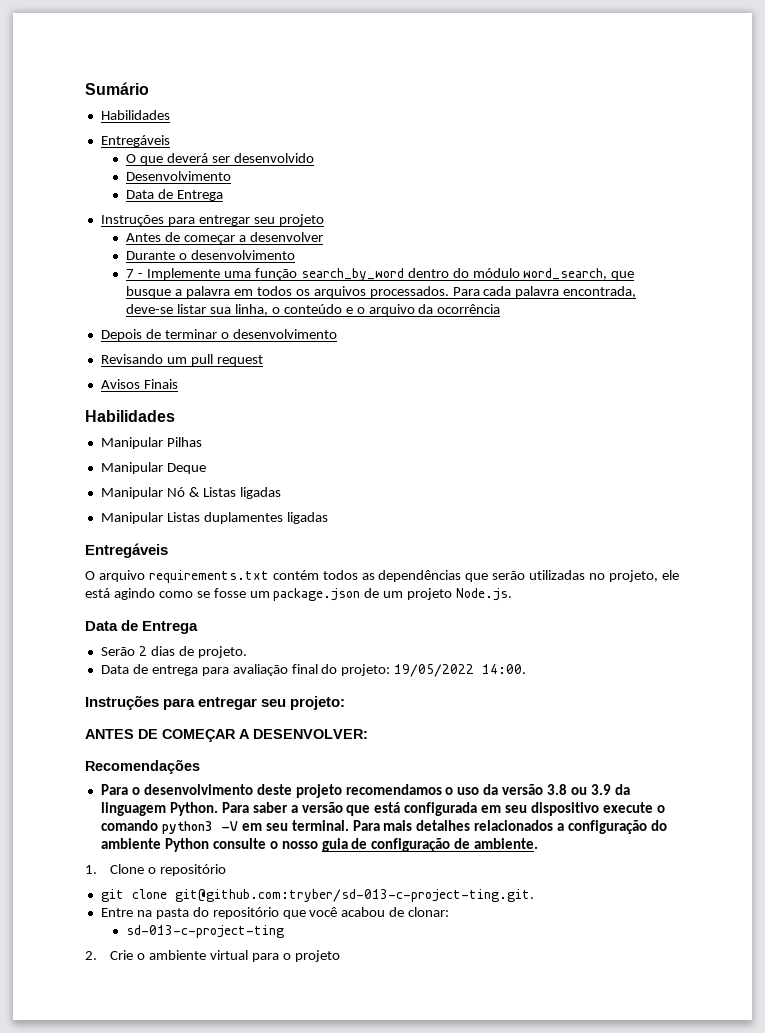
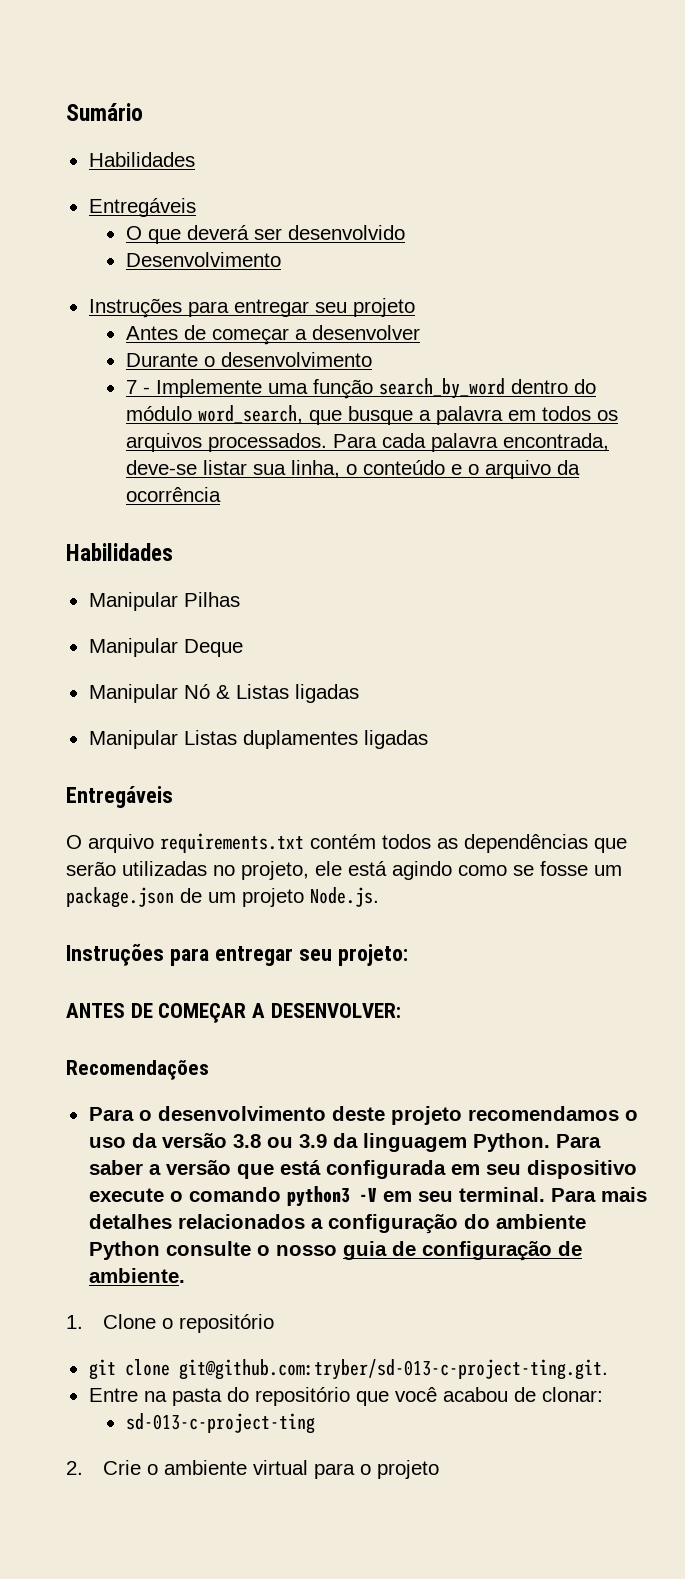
  Desenvolvimento
- Data de Entrega
- Depois de terminar o desenvolvimento
- Revisando um pull request
- Avisos Finais
  O arquivo requirements.txt contém todos as dependências que serão utilizadas no projeto, ele está agindo como se fosse um package.json de um projeto Node.js.
- Data de Entrega
- Serão 2 dias de projeto.
- Data de entrega para avaliação final do projeto: 19/05/2022 14:00.

